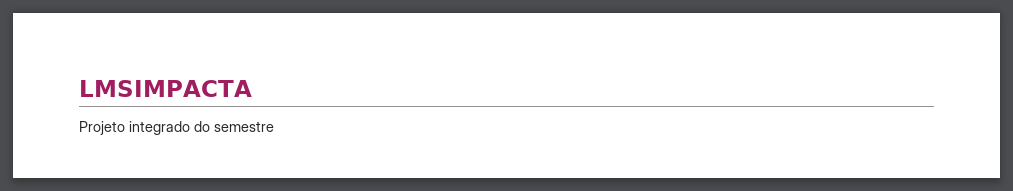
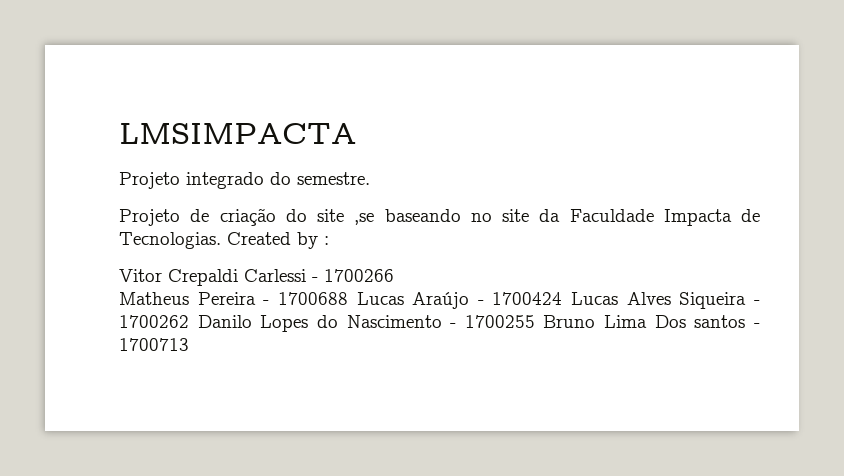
- Projeto integrado do semestre
+ Projeto integrado do semestre.
+ Projeto de criação do site ,se baseando no site da Faculdade Impacta de Tecnologias. Created by :
+ Vitor Crepaldi Carlessi - 1700266
+ Matheus Pereira - 1700688 Lucas Araújo - 1700424 Lucas Alves Siqueira - 1700262 Danilo Lopes do Nascimento - 1700255 Bruno Lima Dos santos - 1700713

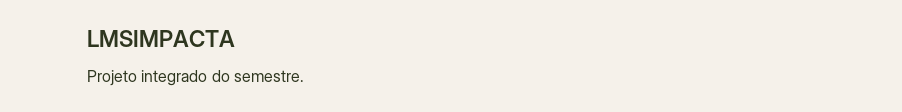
- Projeto de criação do site ,se baseando no site da Faculdade Impacta de Tecnologias. Created by :
- Vitor Crepaldi Carlessi - 1700266
- Matheus Pereira - 1700688 Lucas Araújo - 1700424 Lucas Alves Siqueira - 1700262 Danilo Lopes do Nascimento - 1700255 Bruno Lima Dos santos - 1700713

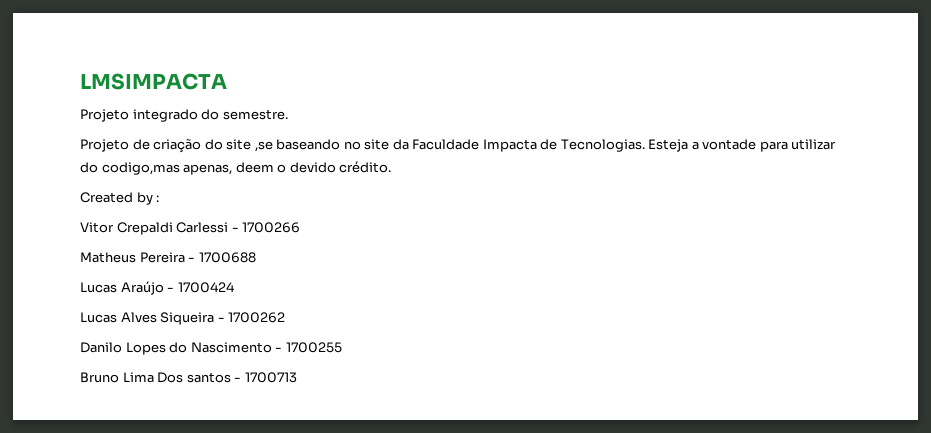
+ Projeto de criação do site ,se baseando no site da Faculdade Impacta de Tecnologias. Esteja a vontade para utilizar do codigo,mas apenas, deem o devido crédito.
+ Created by :
+ Vitor Crepaldi Carlessi - 1700266
+ Matheus Pereira - 1700688
+ Lucas Araújo - 1700424
+ Lucas Alves Siqueira - 1700262
+ Danilo Lopes do Nascimento - 1700255
+ Bruno Lima Dos santos - 1700713

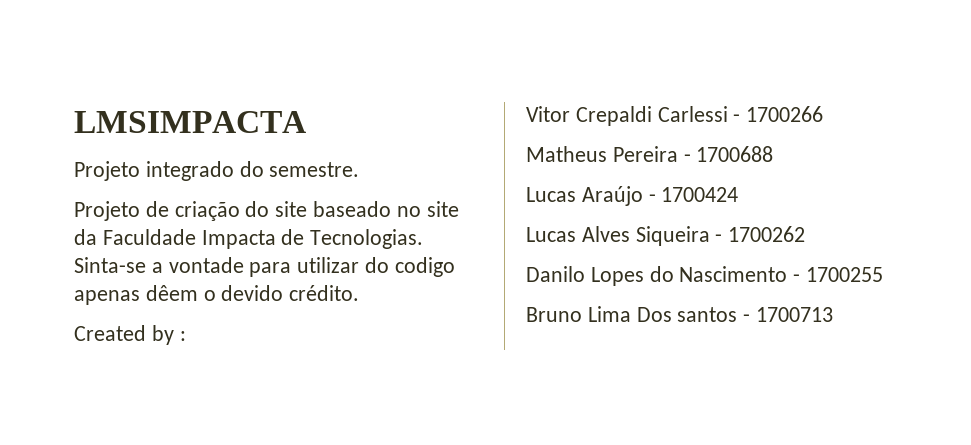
- Projeto de criação do site ,se baseando no site da Faculdade Impacta de Tecnologias.
+ Projeto de criação do site baseado no site da Faculdade Impacta de Tecnologias.
- Esteja a vontade para utilizar do codigo,mas apenas, deem o devido crédito.
+ Sinta-se a vontade para utilizar do codigo apenas dêem o devido crédito.

